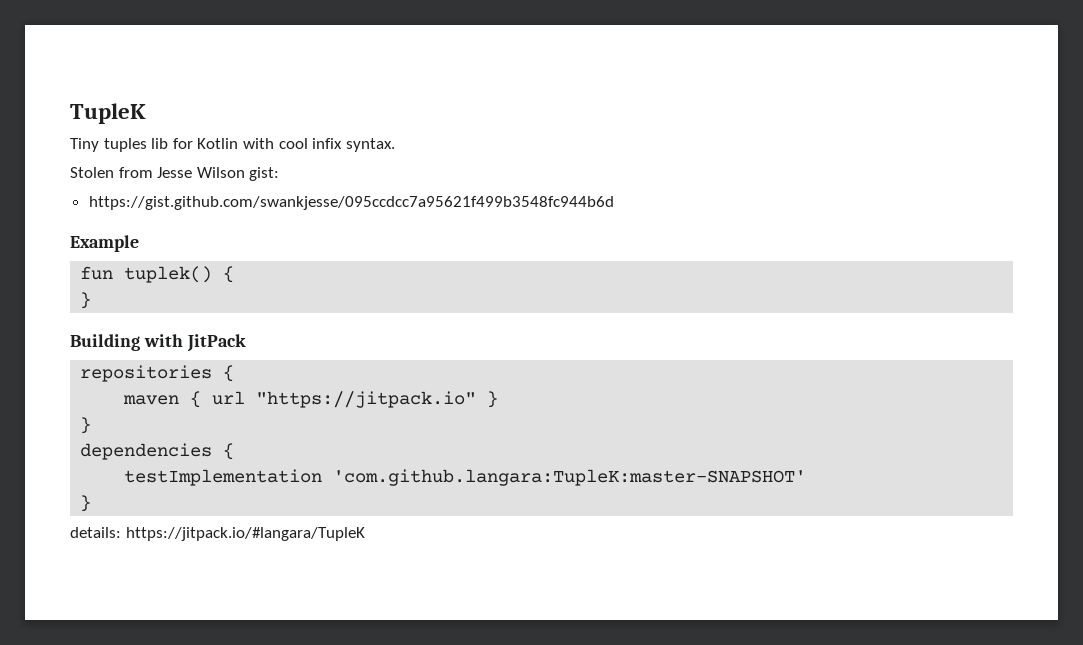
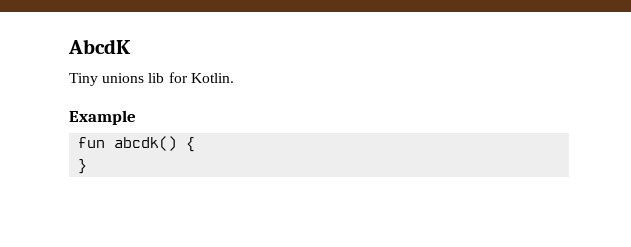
- TupleK
+ AbcdK
- Tiny tuples lib for Kotlin with cool infix syntax.
- Stolen from Jesse Wilson gist:
- https://gist.github.com/swankjesse/095ccdcc7a95621f499b3548fc944b6d
+ Tiny unions lib for Kotlin.
- fun tuplek() {
+ fun abcdk() {
- Building with JitPack
- repositories {
- maven { url "https://jitpack.io" }
- }
- dependencies {
- testImplementation 'com.github.langara:TupleK:master-SNAPSHOT'
- }
- details: https://jitpack.io/#langara/TupleK

